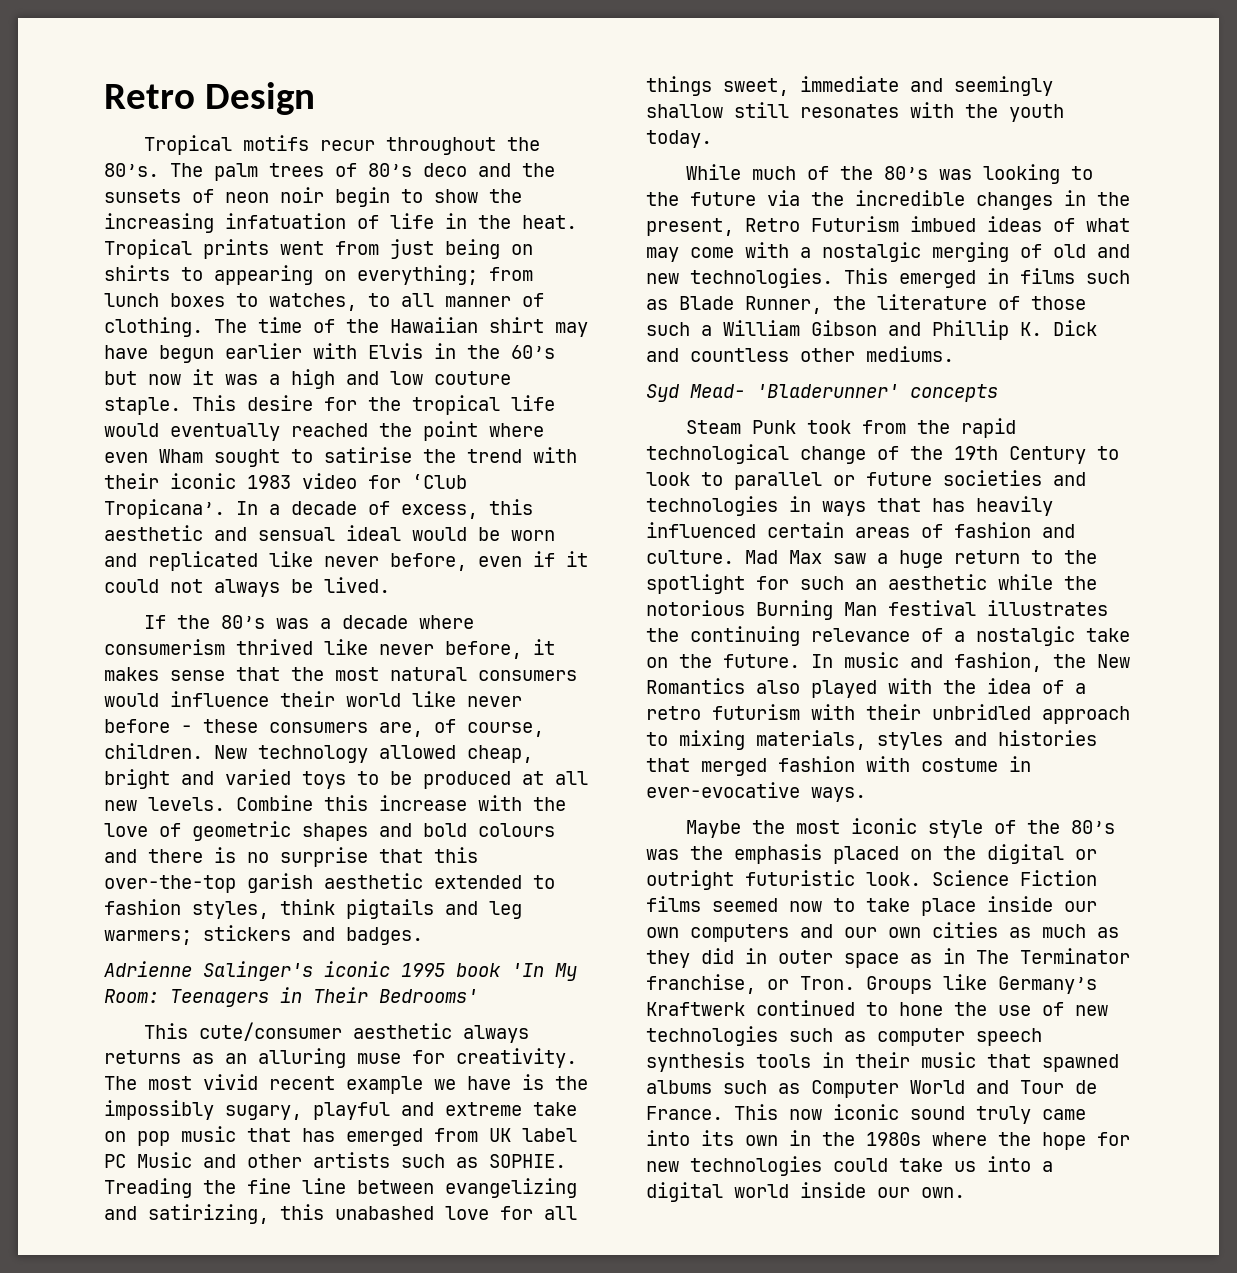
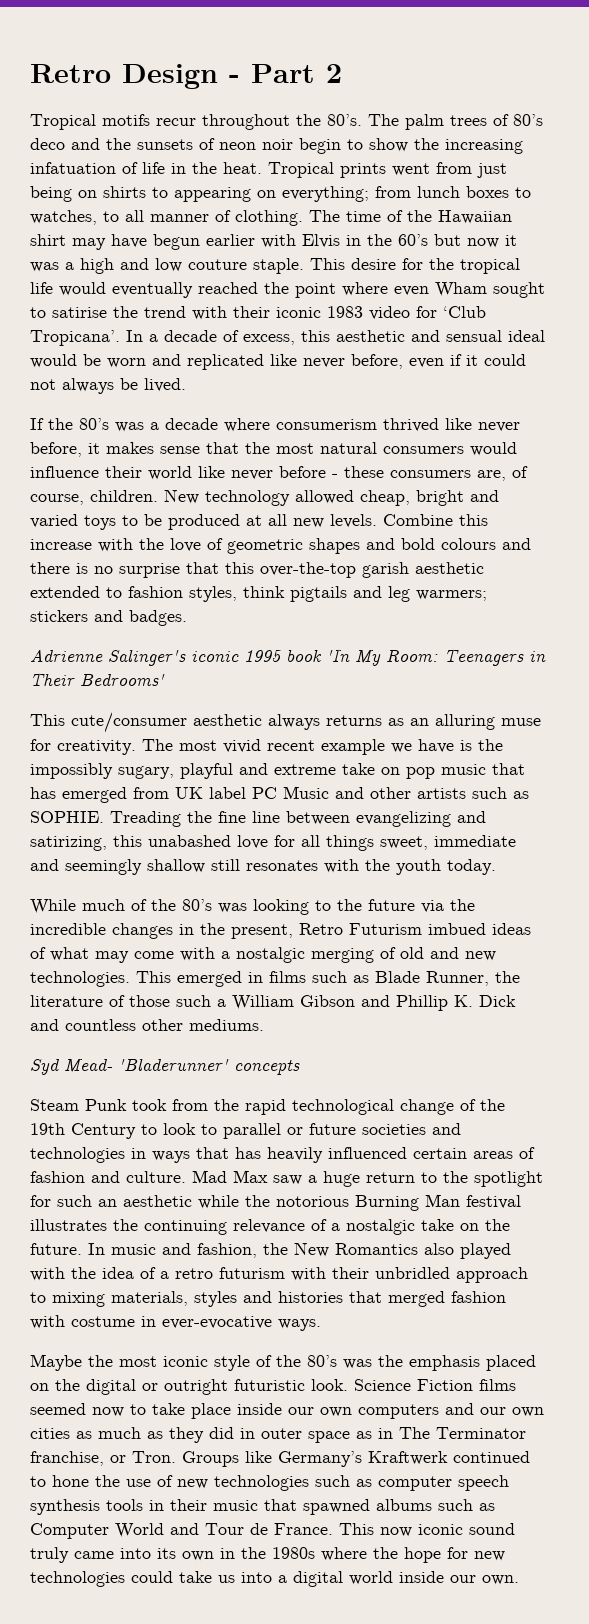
- Retro Design
+ Retro Design - Part 2

